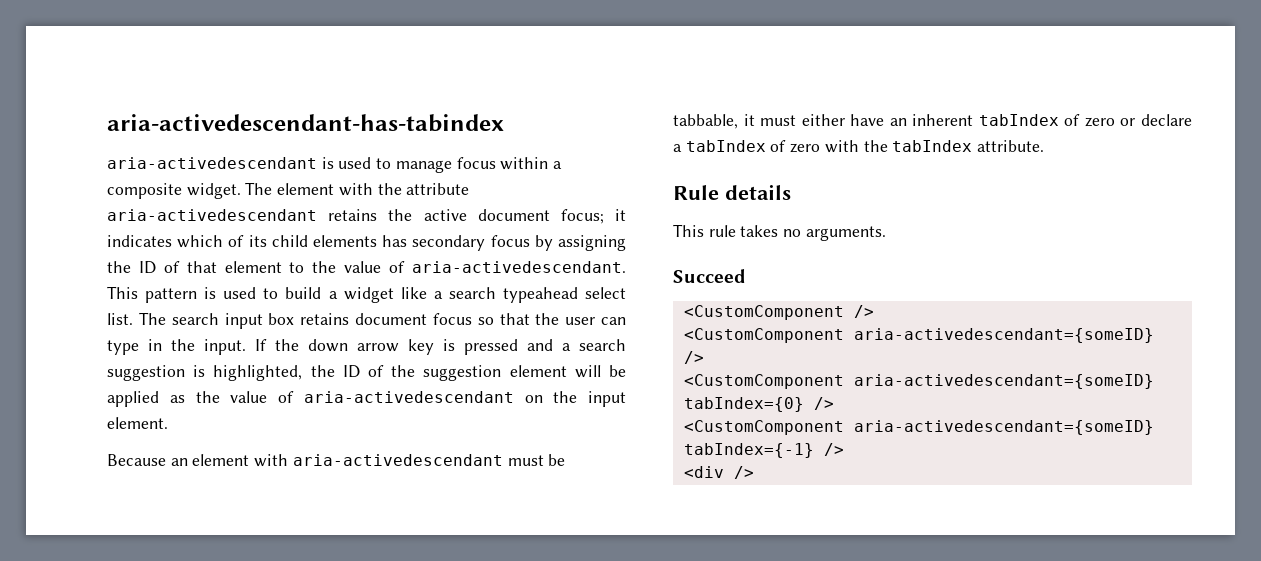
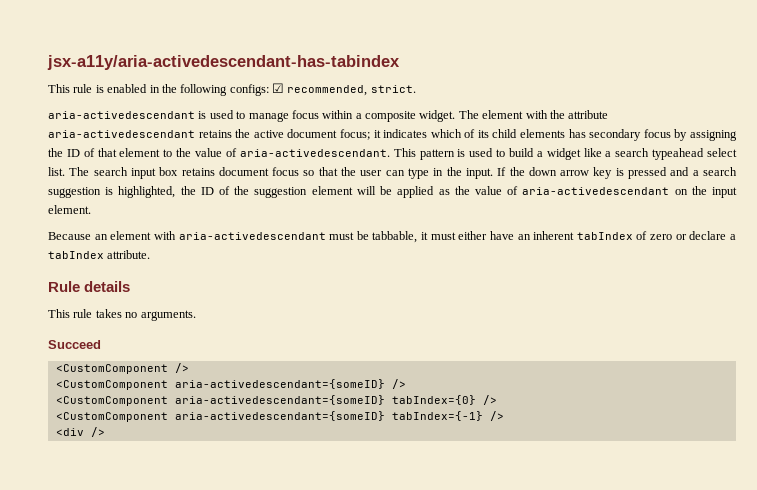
- aria-activedescendant-has-tabindex
+ jsx-a11y/aria-activedescendant-has-tabindex
+ This rule is enabled in the following configs: ☑ recommended, strict.
- Because an element with aria-activedescendant must be tabbable, it must either have an inherent tabIndex of zero or declare a tabIndex of zero with the tabIndex attribute.
+ Because an element with aria-activedescendant must be tabbable, it must either have an inherent tabIndex of zero or declare a tabIndex attribute.

